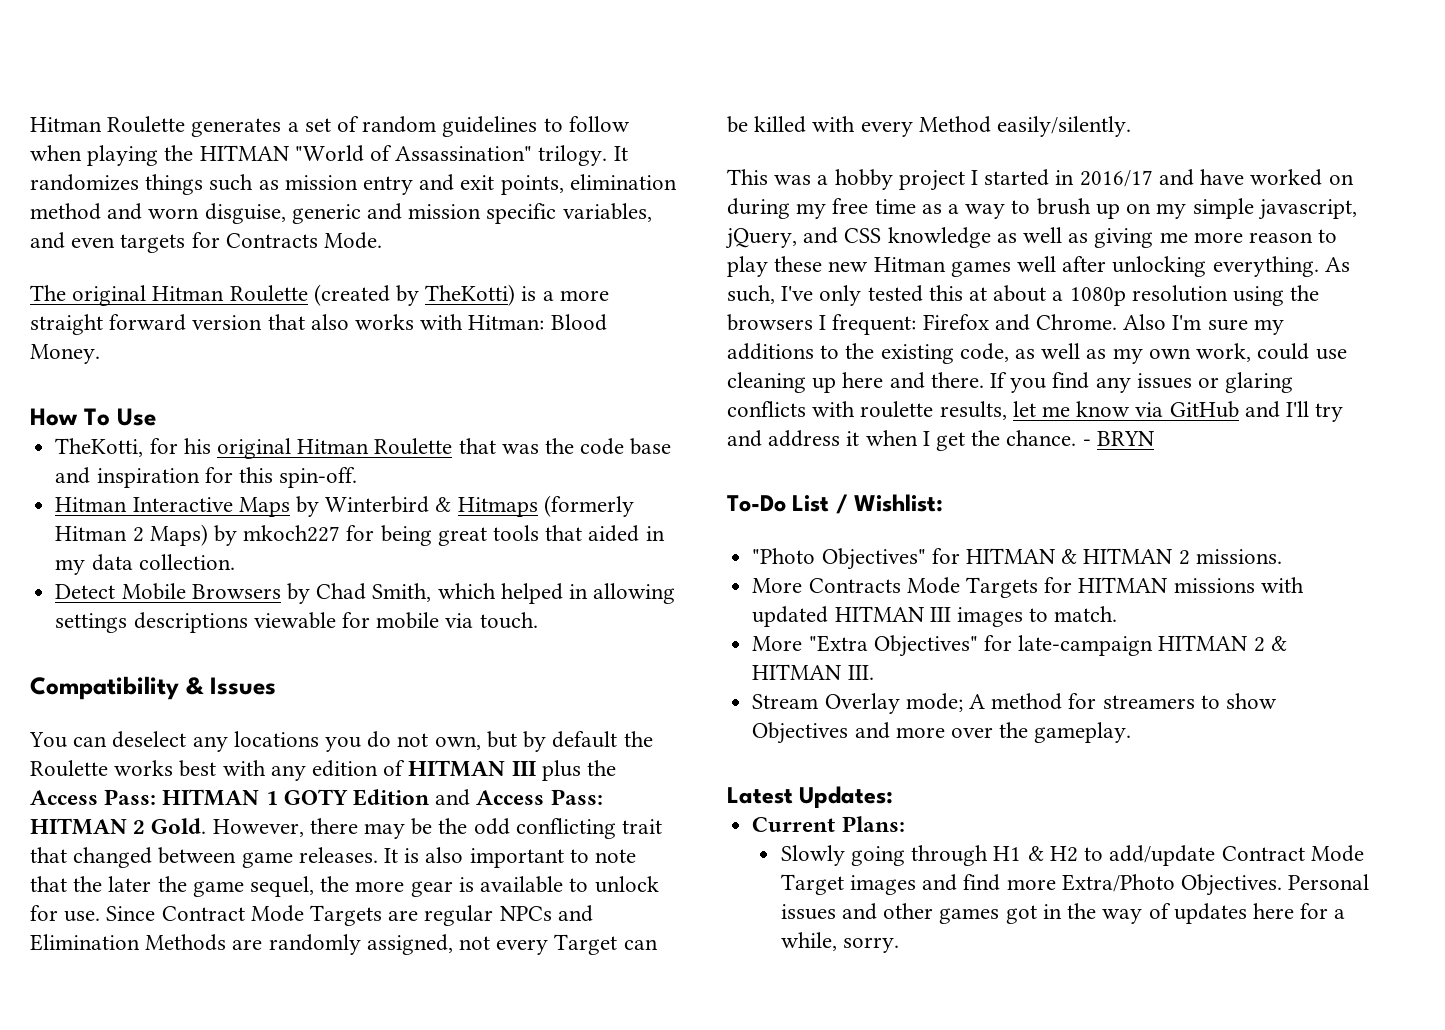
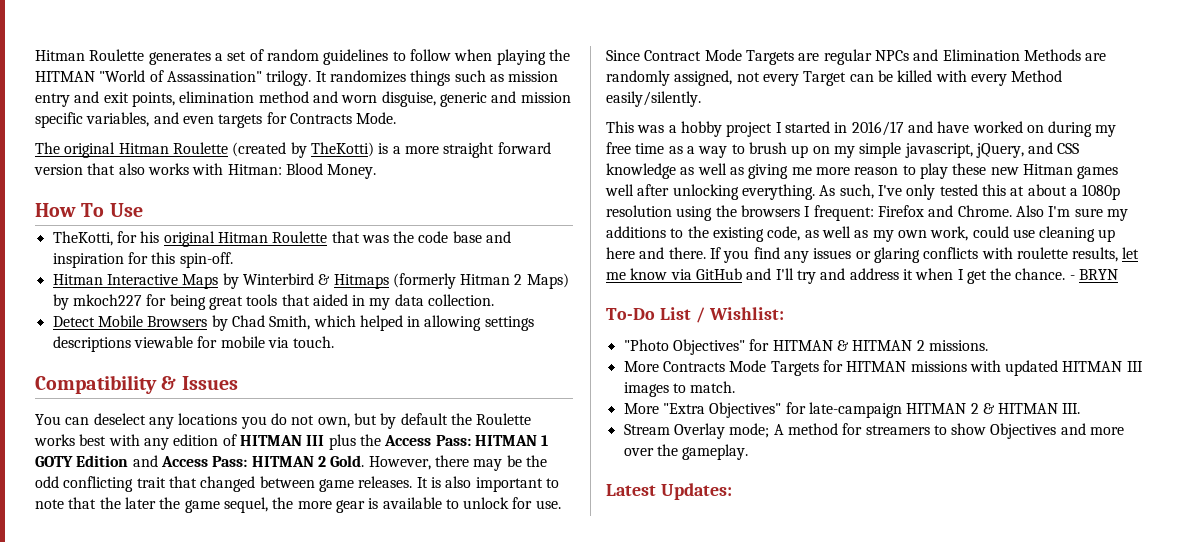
- Current Plans:
- Slowly going through H1 & H2 to add/update Contract Mode Target images and find more Extra/Photo Objectives. Personal issues and other games got in the way of updates here for a while, sorry.

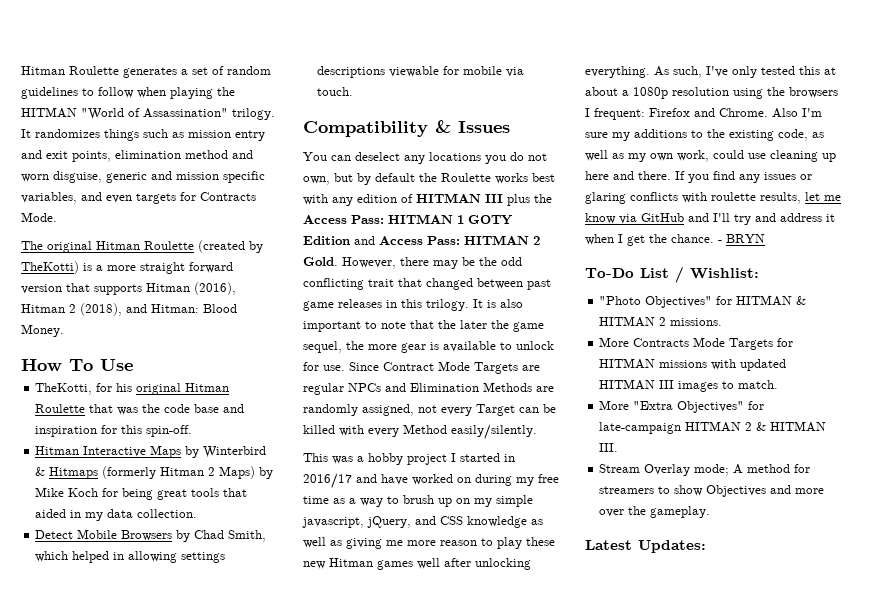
- The original Hitman Roulette (created by TheKotti) is a more straight forward version that also works with Hitman: Blood Money.
+ The original Hitman Roulette (created by TheKotti) is a more straight forward version that supports Hitman (2016), Hitman 2 (2018), and Hitman: Blood Money.
- Hitman Interactive Maps by Winterbird & Hitmaps (formerly Hitman 2 Maps) by mkoch227 for being great tools that aided in my data collection.
+ Hitman Interactive Maps by Winterbird & Hitmaps (formerly Hitman 2 Maps) by Mike Koch for being great tools that aided in my data collection.
- However, there may be the odd conflicting trait that changed between game releases.
+ However, there may be the odd conflicting trait that changed between past game releases in this trilogy.

